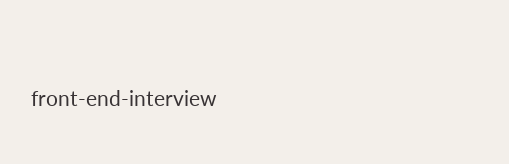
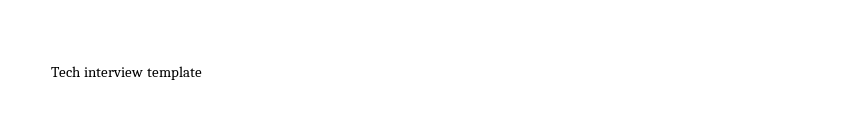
- front-end-interview
+ Tech interview template

